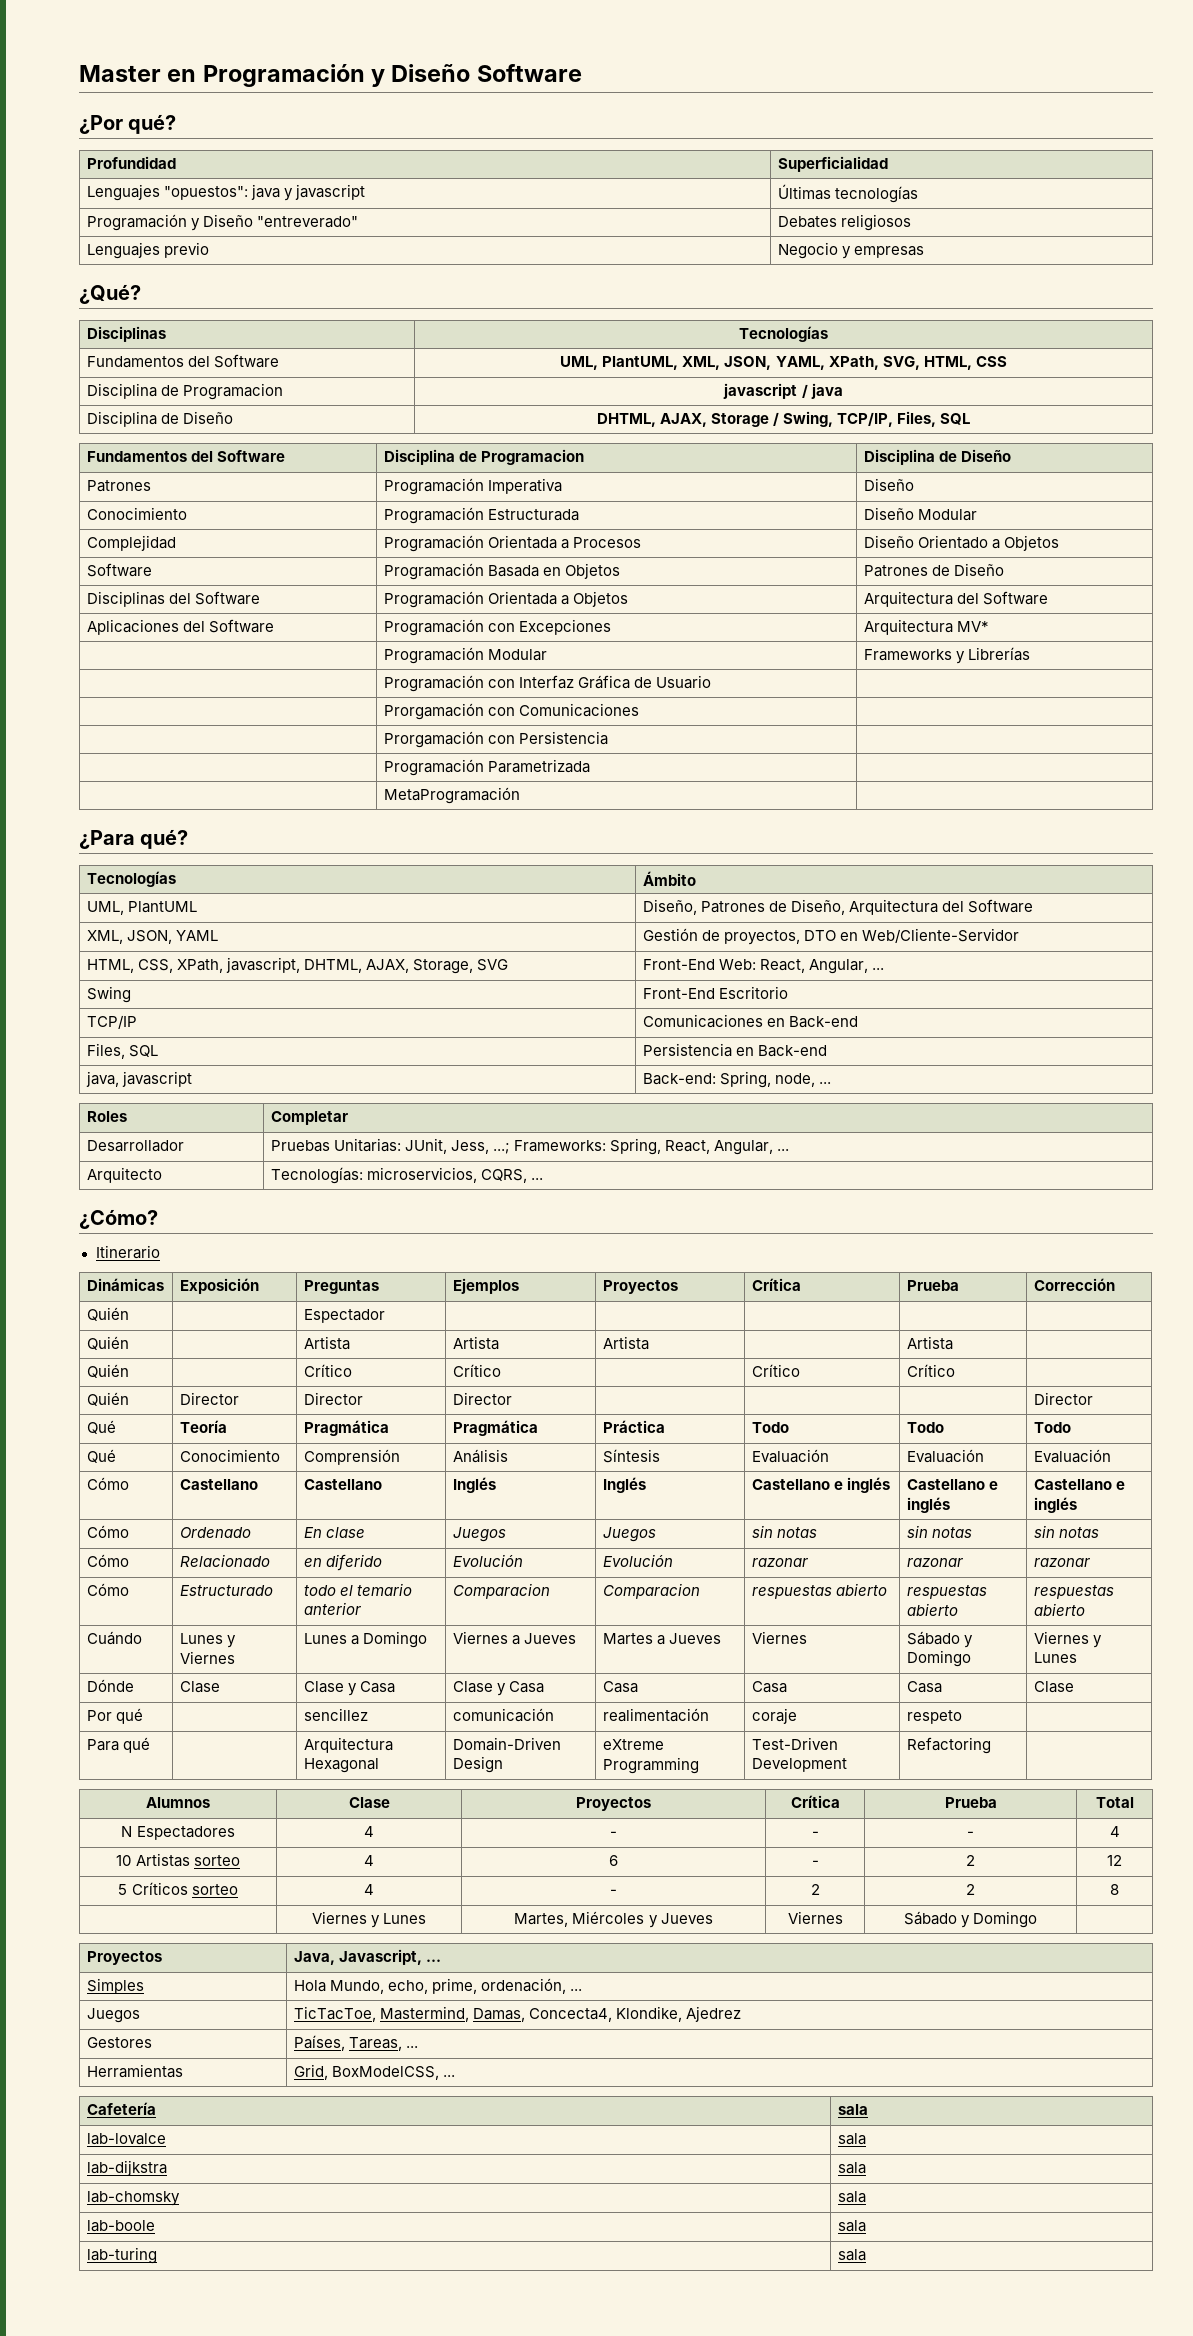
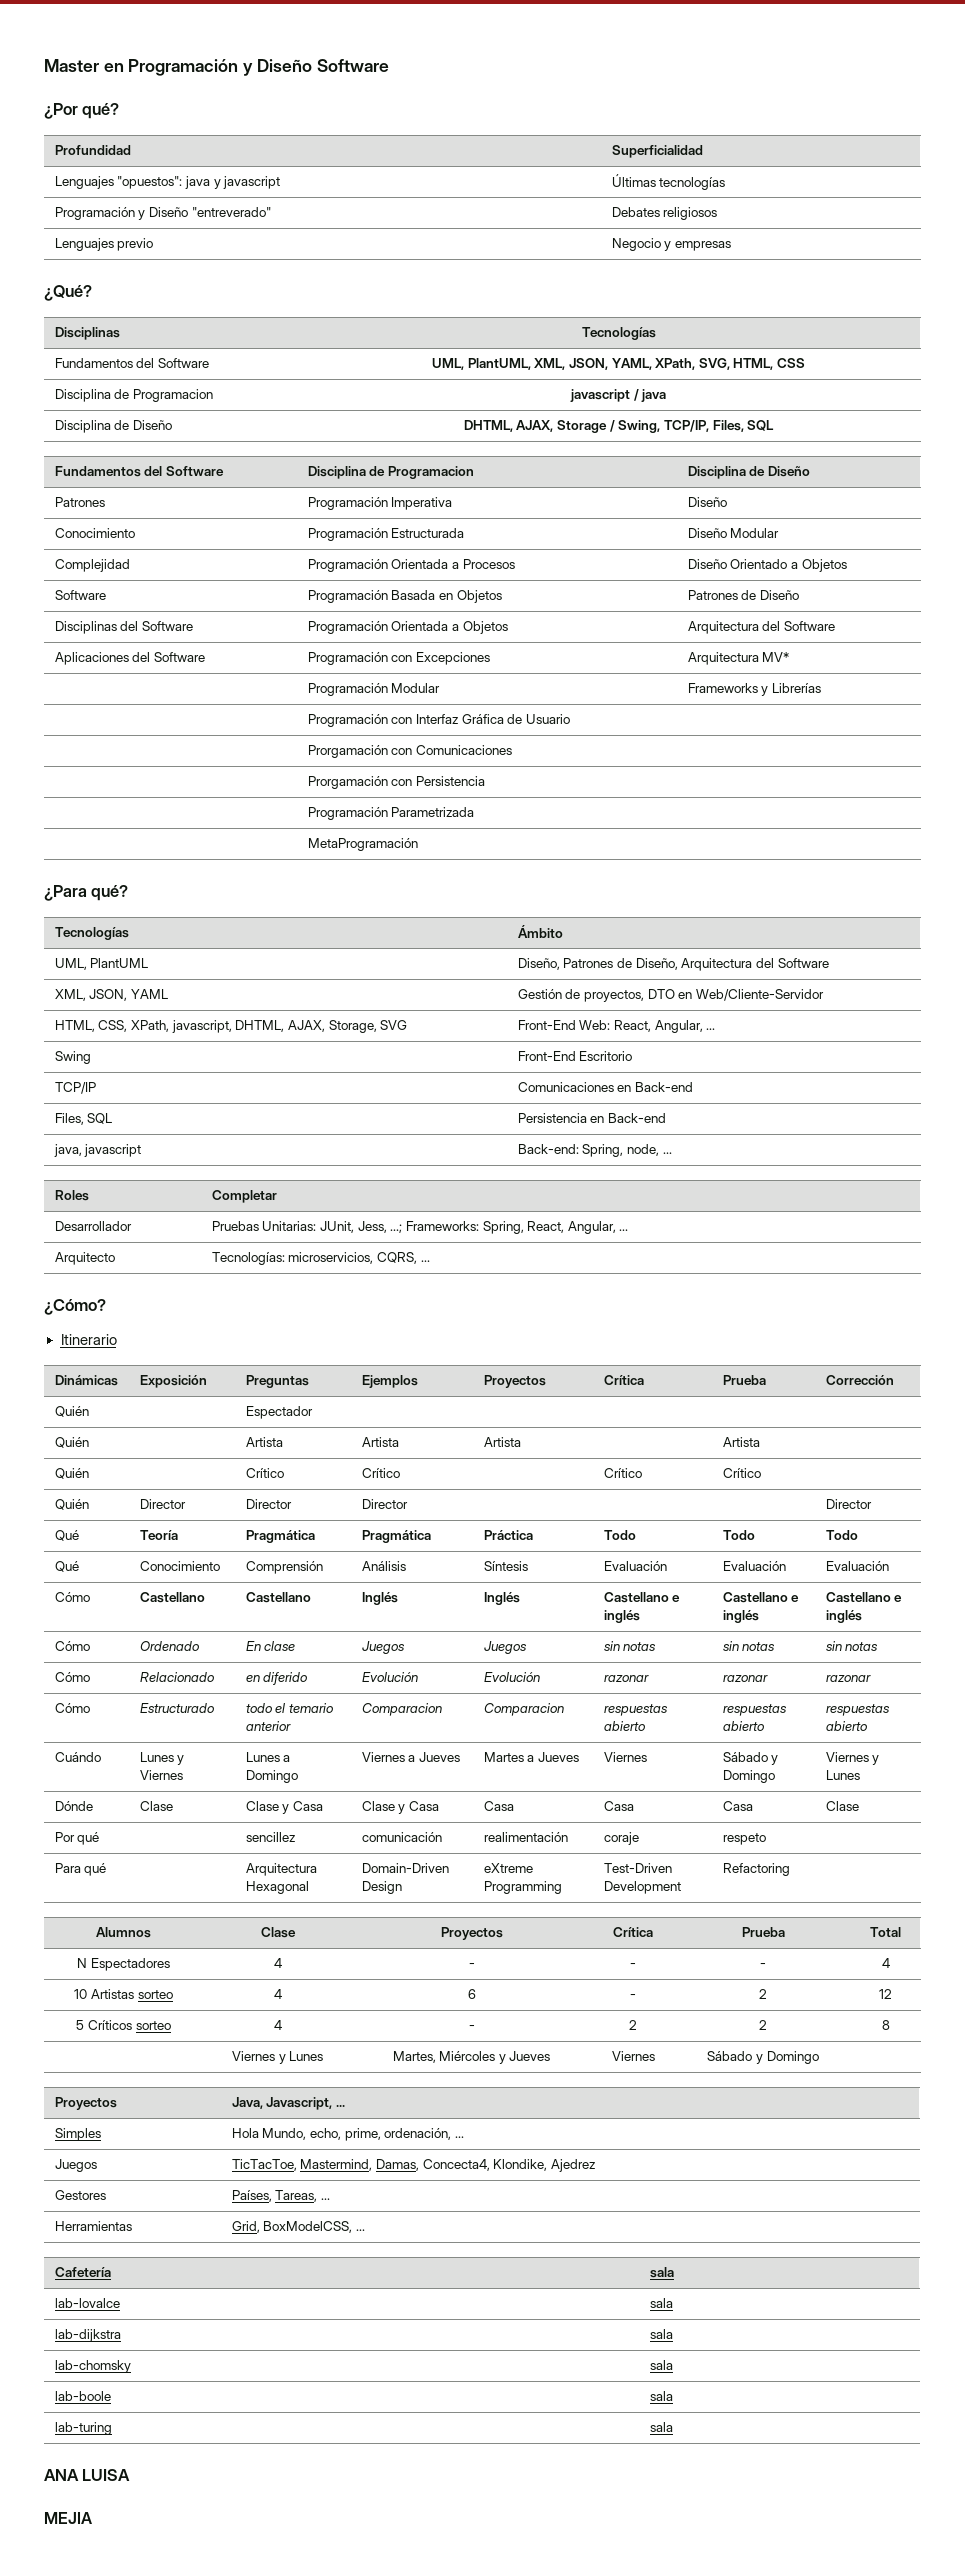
+ ANA LUISA
+ MEJIA

